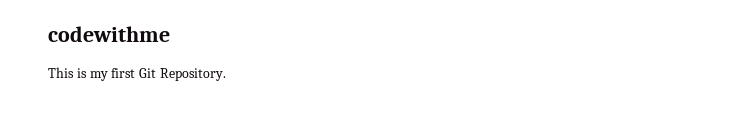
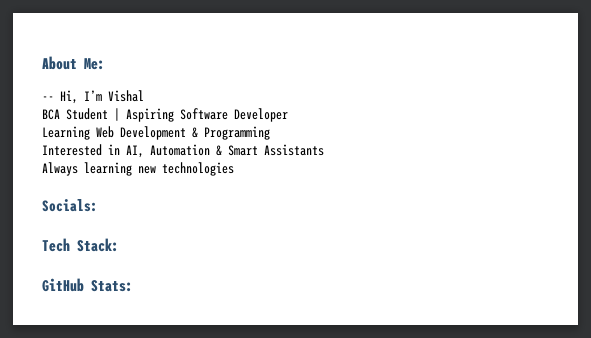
- codewithme
- This is my first Git Repository.
+ About Me:
+ -- Hi, I’m Vishal
+ BCA Student | Aspiring Software Developer
+ Learning Web Development & Programming
+ Interested in AI, Automation & Smart Assistants
+ Always learning new technologies
+ Socials:
+ Tech Stack:
+ GitHub Stats:

